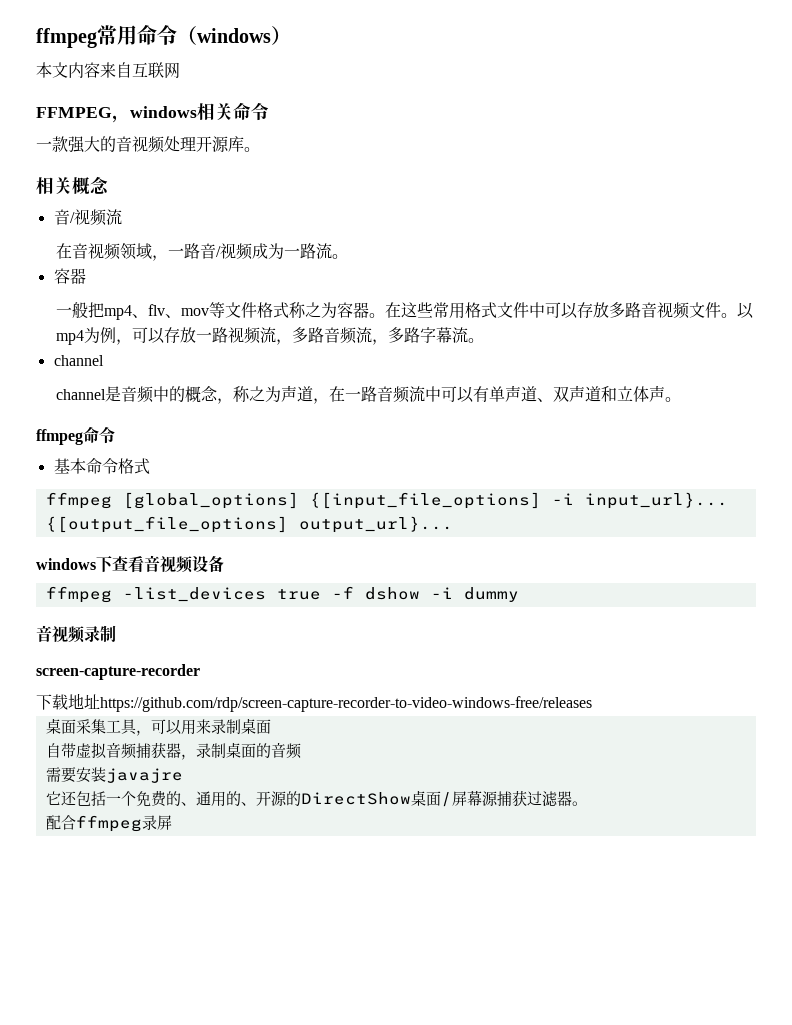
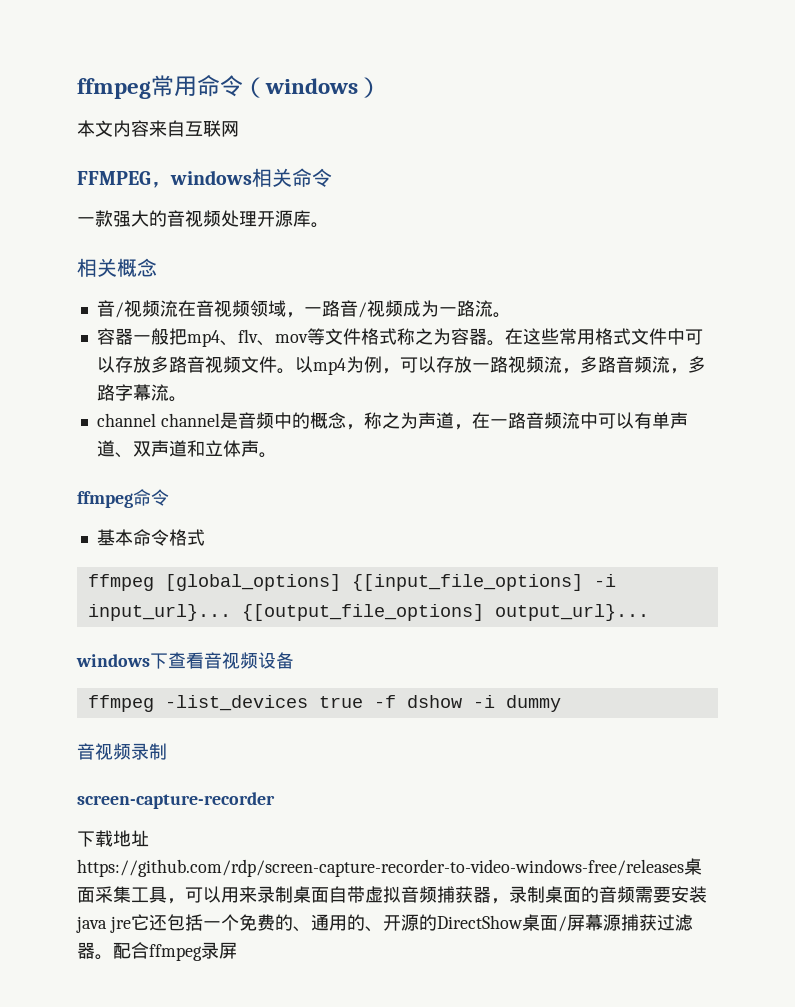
- 音/视频流
- 在音视频领域，一路音/视频成为一路流。
- 容器
- 一般把mp4、flv、mov等文件格式称之为容器。
+ 音/视频流在音视频领域，一路音/视频成为一路流。
+ 容器一般把mp4、flv、mov等文件格式称之为容器。
  以mp4为例，可以存放一路视频流，多路音频流，多路字幕流。
- channel
- channel是音频中的概念，称之为声道，在一路音频流中可以有单声道、双声道和立体声。
+ channel channel是音频中的概念，称之为声道，在一路音频流中可以有单声道、双声道和立体声。
- 下载地址https://github.com/rdp/screen-capture-recorder-to-video-windows-free/releases
- 桌面采集工具，可以用来录制桌面
- 自带虚拟音频捕获器，录制桌面的音频
- 需要安装javajre
- 它还包括一个免费的、通用的、开源的DirectShow桌面/屏幕源捕获过滤器。
- 配合ffmpeg录屏
+ 下载地址https://github.com/rdp/screen-capture-recorder-to-video-windows-free/releases桌面采集工具，可以用来录制桌面自带虚拟音频捕获器，录制桌面的音频需要安装java jre它还包括一个免费的、通用的、开源的DirectShow桌面/屏幕源捕获过滤器。配合ffmpeg录屏

